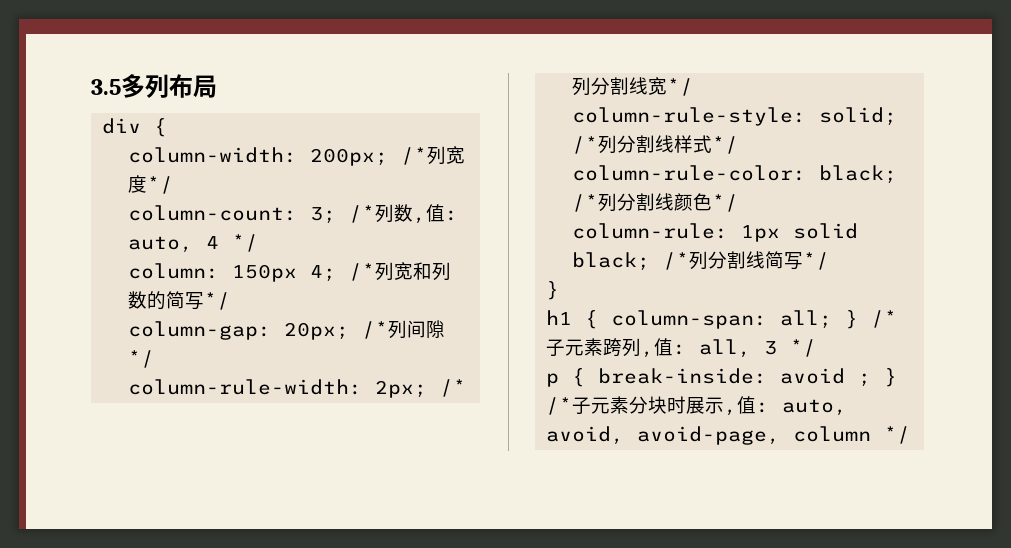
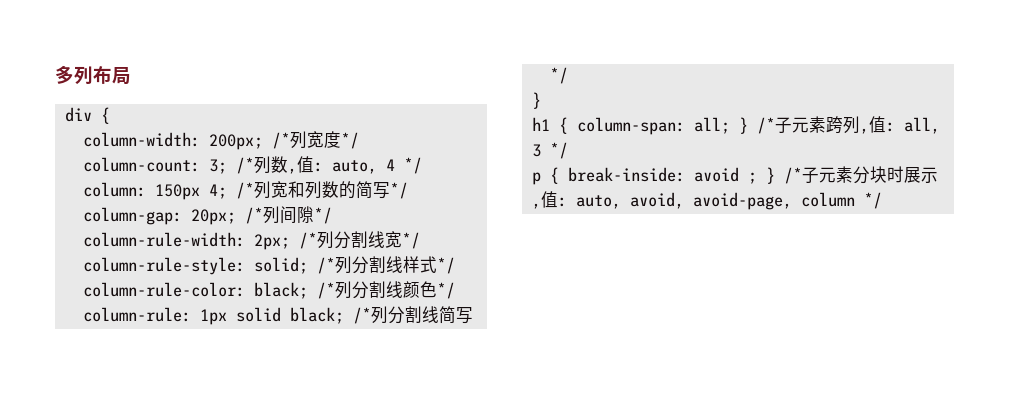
- 3.5多列布局
+ 多列布局

